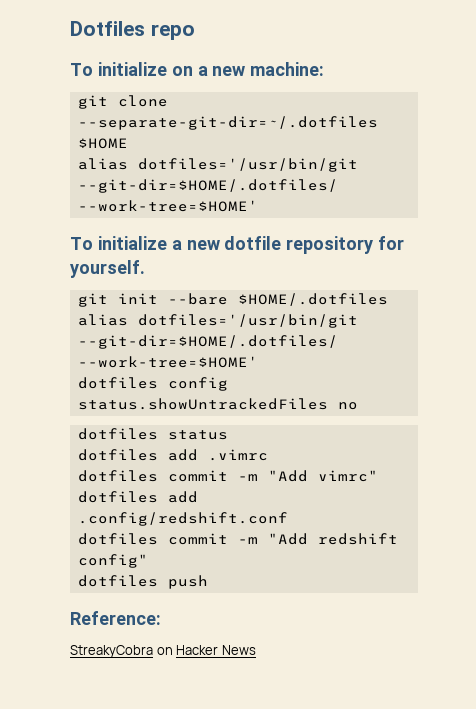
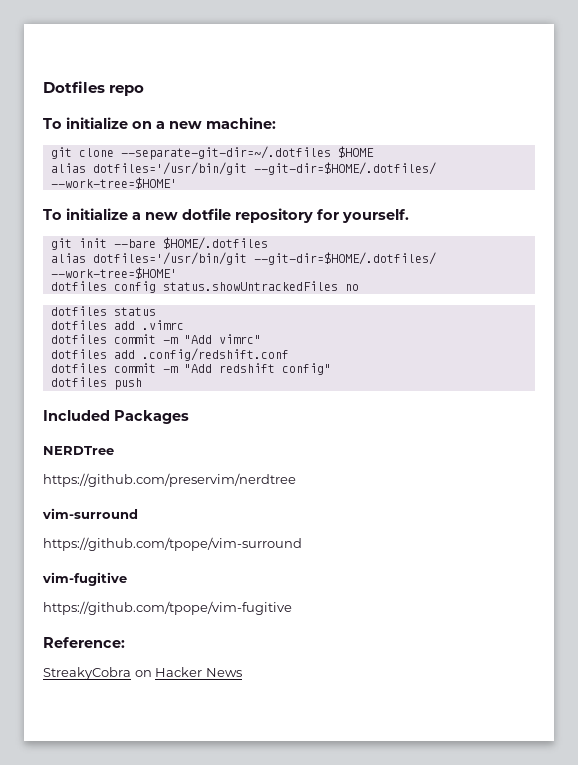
+ Included Packages
+ NERDTree
+ https://github.com/preservim/nerdtree
+ vim-surround
+ https://github.com/tpope/vim-surround
+ vim-fugitive
+ https://github.com/tpope/vim-fugitive

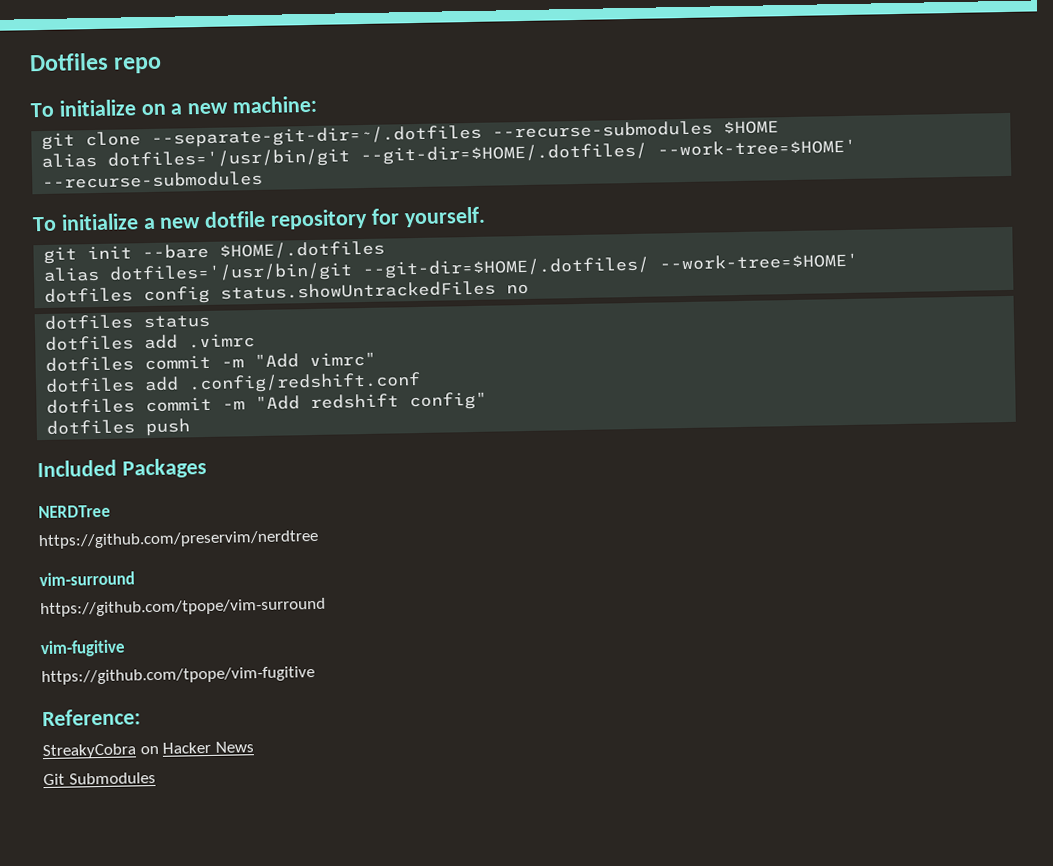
- git clone --separate-git-dir=~/.dotfiles $HOME
- alias dotfiles='/usr/bin/git --git-dir=$HOME/.dotfiles/ --work-tree=$HOME'
+ git clone --separate-git-dir=~/.dotfiles --recurse-submodules $HOME
+ alias dotfiles='/usr/bin/git --git-dir=$HOME/.dotfiles/ --work-tree=$HOME' --recurse-submodules
+ Git Submodules

